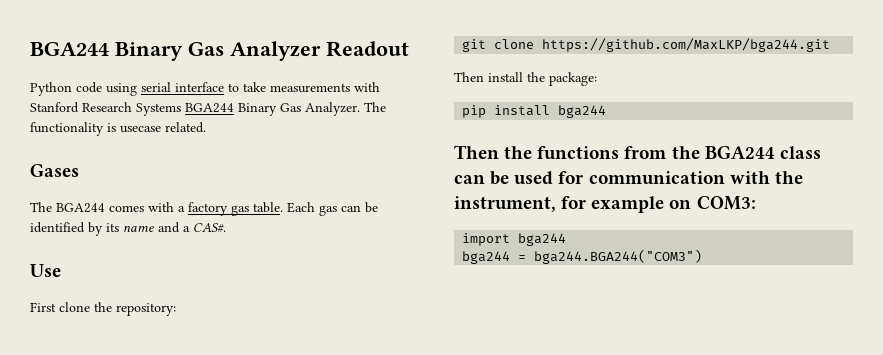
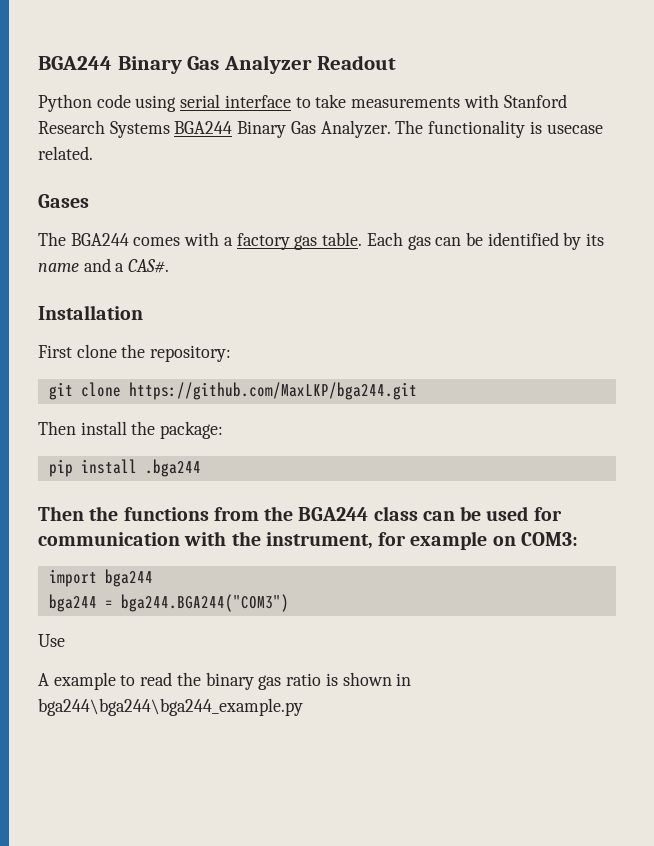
- Use
+ Installation
- pip install bga244
+ pip install .bga244
+ Use
+ A example to read the binary gas ratio is shown in bga244\bga244\bga244_example.py

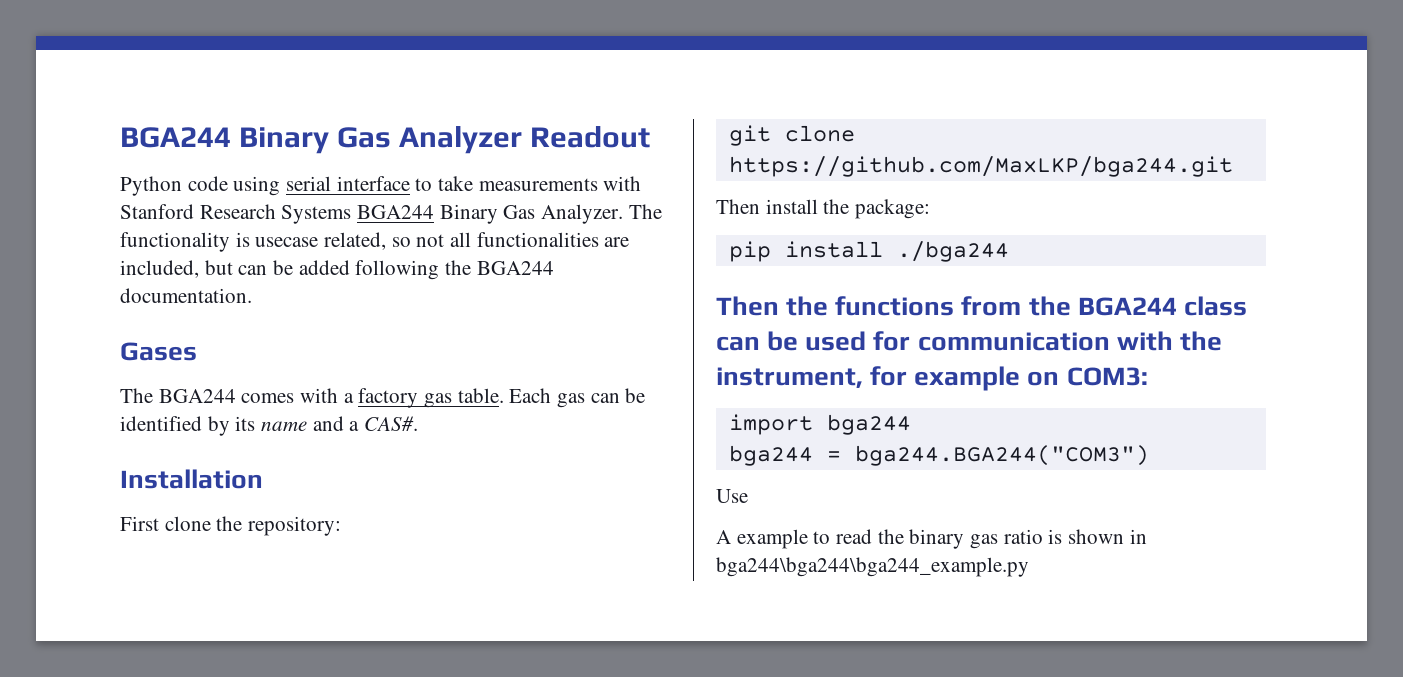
- The functionality is usecase related.
+ The functionality is usecase related, so not all functionalities are included, but can be added following the BGA244 documentation.
- pip install .bga244
+ pip install ./bga244

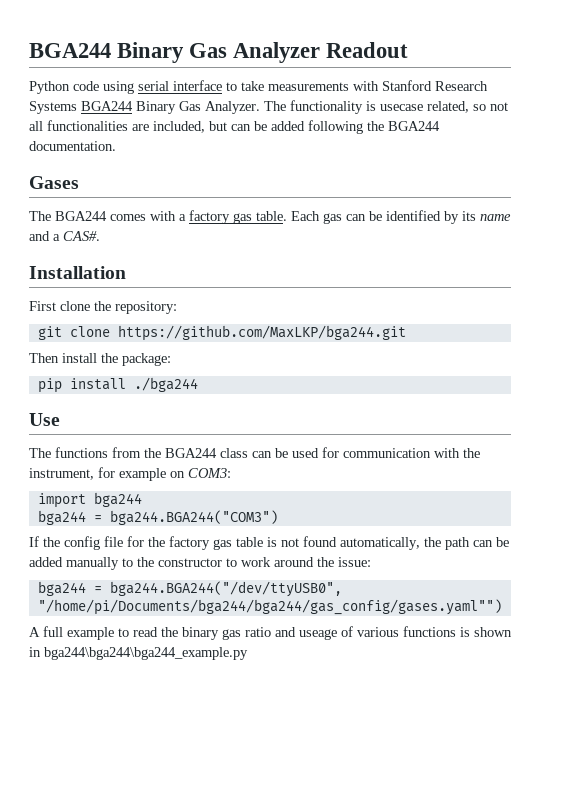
- Then the functions from the BGA244 class can be used for communication with the instrument, for example on COM3:
+ Use
+ The functions from the BGA244 class can be used for communication with the instrument, for example on COM3:
- Use
+ If the config file for the factory gas table is not found automatically, the path can be added manually to the constructor to work around the issue:
+ bga244 = bga244.BGA244("/dev/ttyUSB0", "/home/pi/Documents/bga244/bga244/gas_config/gases.yaml"")
- A example to read the binary gas ratio is shown in bga244\bga244\bga244_example.py
+ A full example to read the binary gas ratio and useage of various functions is shown in bga244\bga244\bga244_example.py

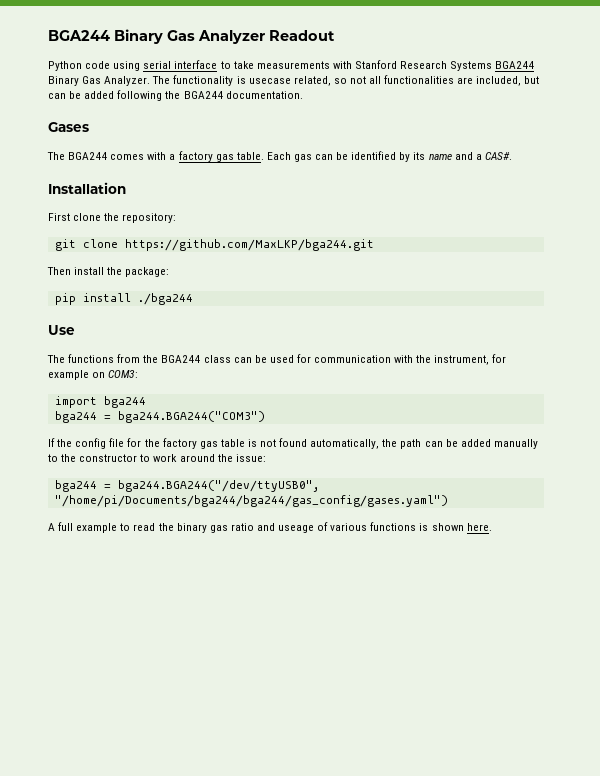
- bga244 = bga244.BGA244("/dev/ttyUSB0", "/home/pi/Documents/bga244/bga244/gas_config/gases.yaml"")
+ bga244 = bga244.BGA244("/dev/ttyUSB0", "/home/pi/Documents/bga244/bga244/gas_config/gases.yaml")
- A full example to read the binary gas ratio and useage of various functions is shown in bga244\bga244\bga244_example.py
+ A full example to read the binary gas ratio and useage of various functions is shown here.

